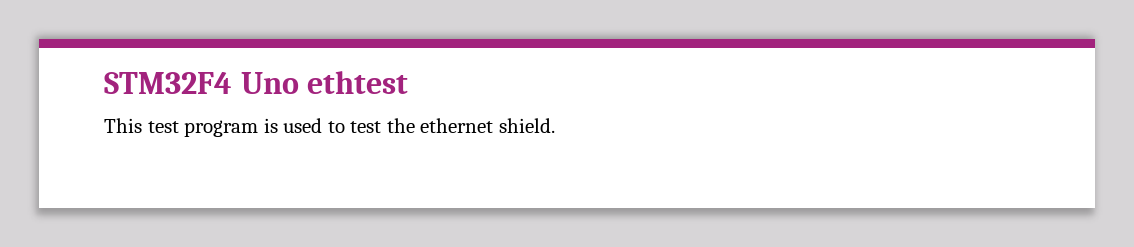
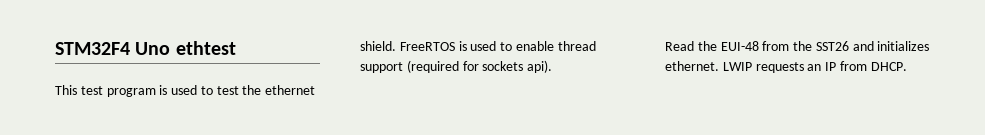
+ FreeRTOS is used to enable thread support (required for sockets api).
+ Read the EUI-48 from the SST26 and initializes ethernet. LWIP requests an IP from DHCP.

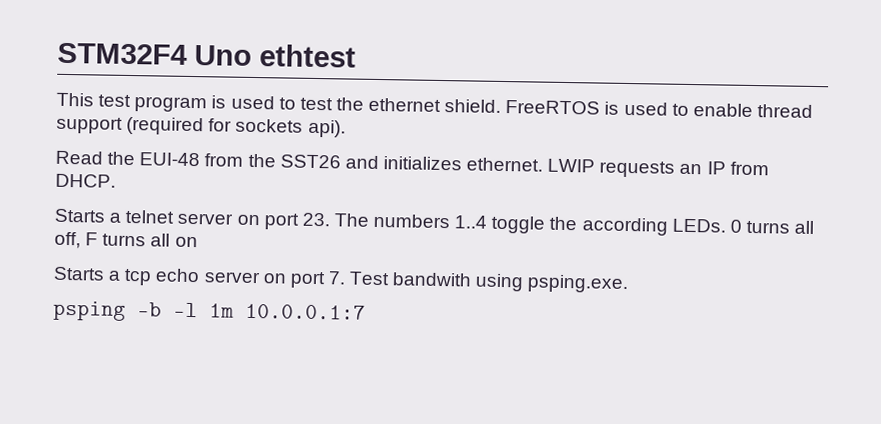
+ Starts a telnet server on port 23. The numbers 1..4 toggle the according LEDs. 0 turns all off, F turns all on
+ Starts a tcp echo server on port 7. Test bandwith using psping.exe.
+ psping -b -l 1m 10.0.0.1:7

